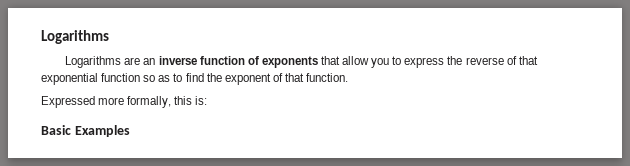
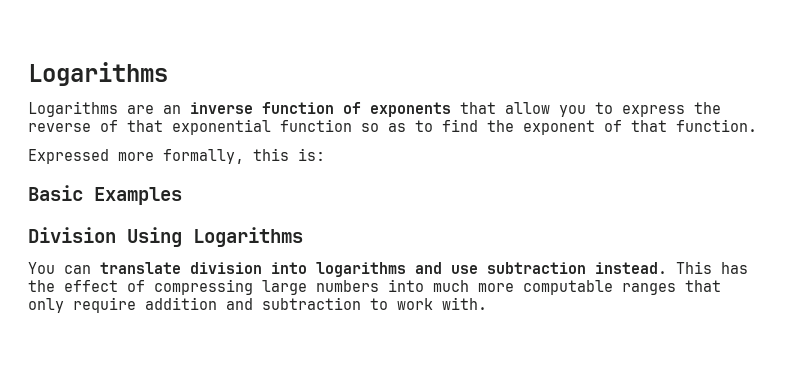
+ Division Using Logarithms
+ You can translate division into logarithms and use subtraction instead. This has the effect of compressing large numbers into much more computable ranges that only require addition and subtraction to work with.

